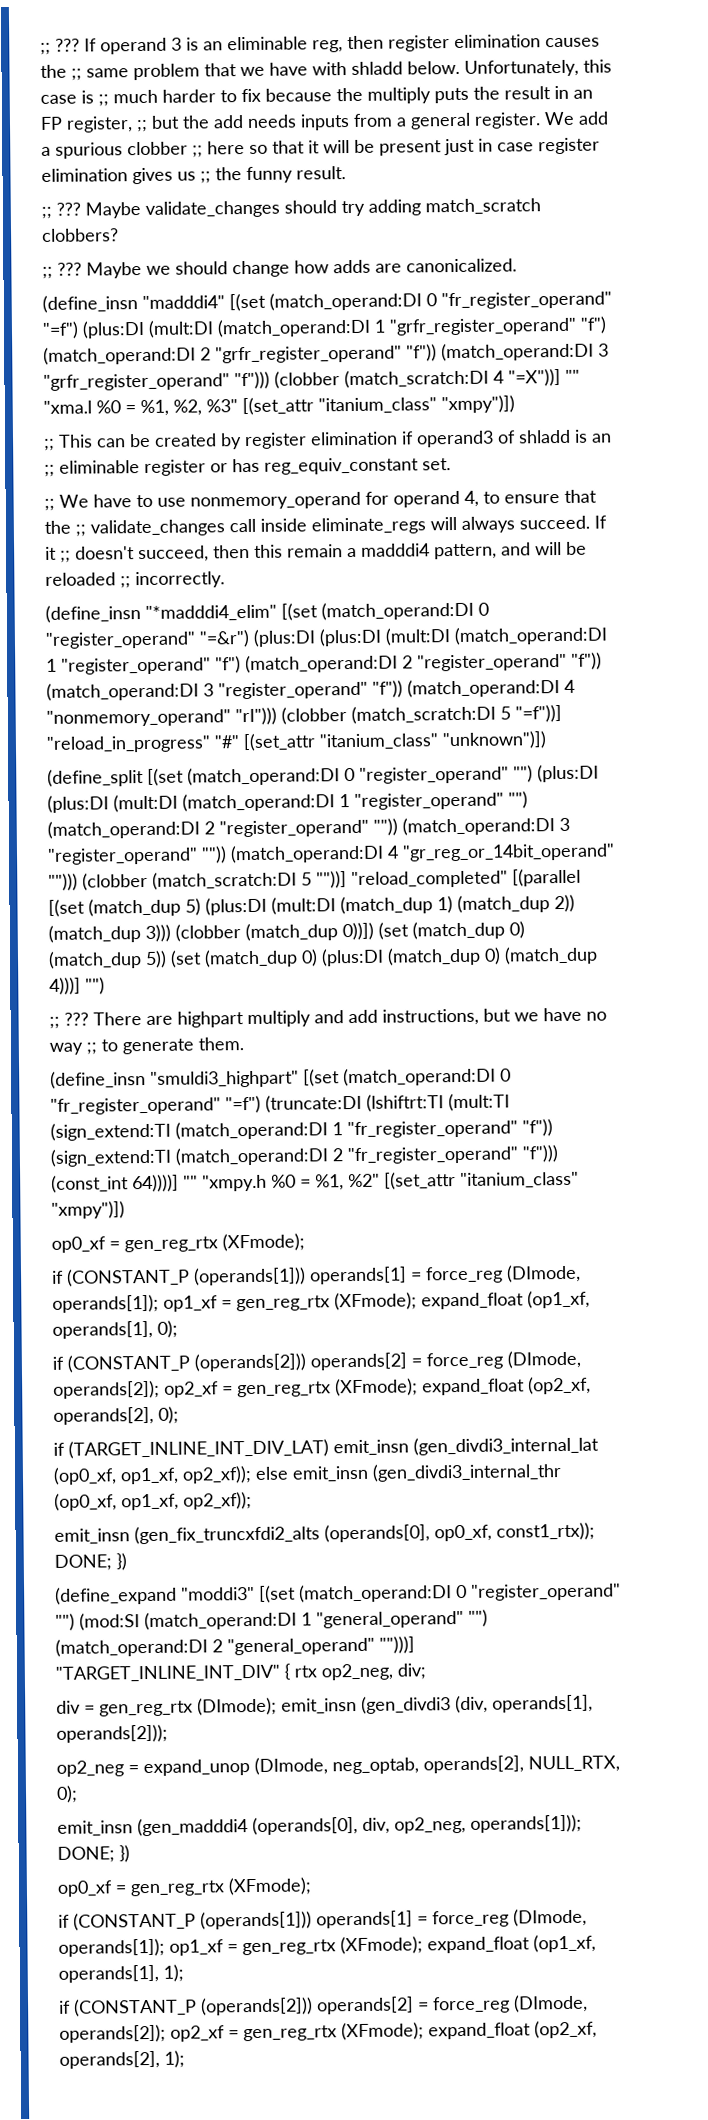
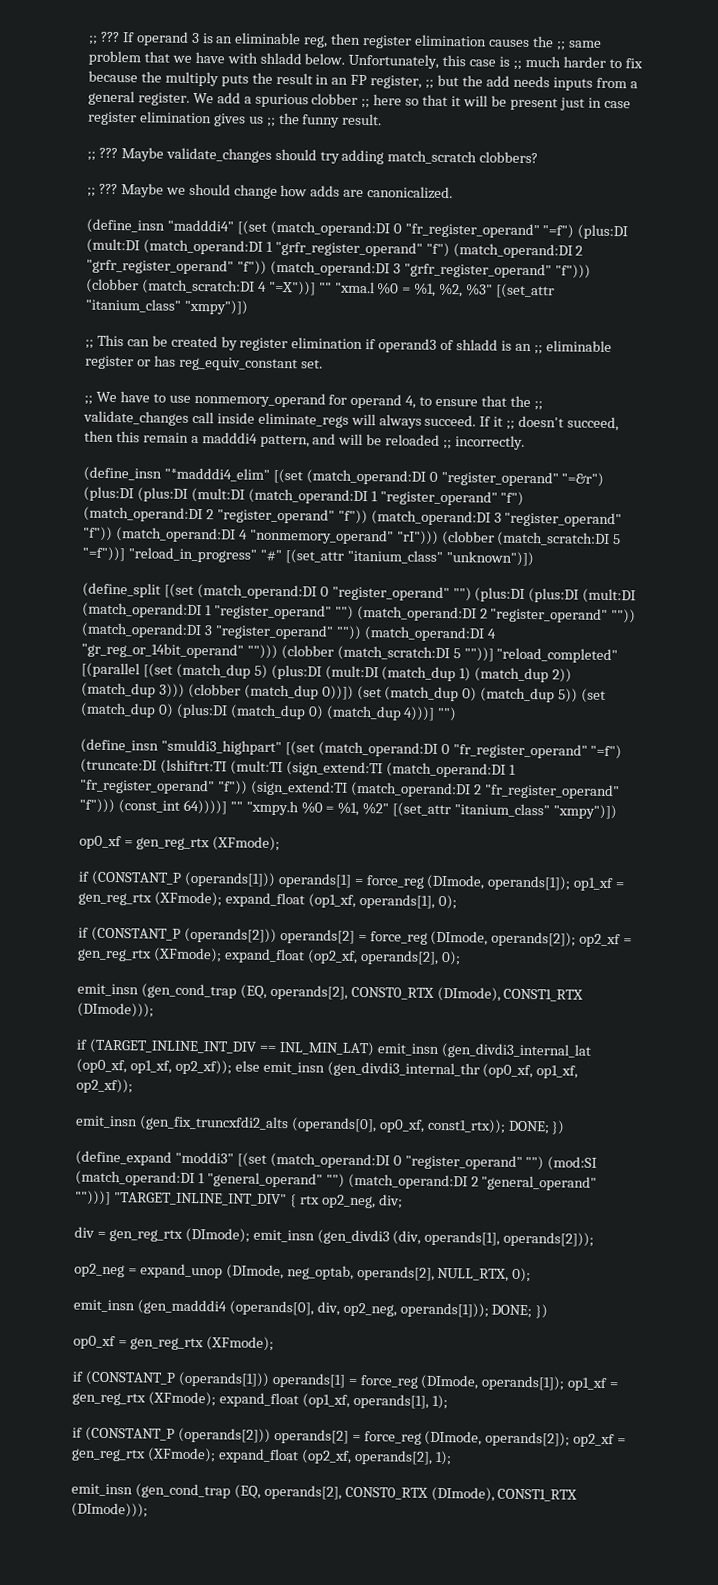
- ;; ??? There are highpart multiply and add instructions, but we have no way ;; to generate them.
  if (CONSTANT_P (operands[2])) operands[2] = force_reg (DImode, operands[2]); op2_xf = gen_reg_rtx (XFmode); expand_float (op2_xf, operands[2], 0);
- if (TARGET_INLINE_INT_DIV_LAT) emit_insn (gen_divdi3_internal_lat (op0_xf, op1_xf, op2_xf)); else emit_insn (gen_divdi3_internal_thr (op0_xf, op1_xf, op2_xf));
+ emit_insn (gen_cond_trap (EQ, operands[2], CONST0_RTX (DImode), CONST1_RTX (DImode)));
+ if (TARGET_INLINE_INT_DIV == INL_MIN_LAT) emit_insn (gen_divdi3_internal_lat (op0_xf, op1_xf, op2_xf)); else emit_insn (gen_divdi3_internal_thr (op0_xf, op1_xf, op2_xf));
  if (CONSTANT_P (operands[2])) operands[2] = force_reg (DImode, operands[2]); op2_xf = gen_reg_rtx (XFmode); expand_float (op2_xf, operands[2], 1);
+ emit_insn (gen_cond_trap (EQ, operands[2], CONST0_RTX (DImode), CONST1_RTX (DImode)));

